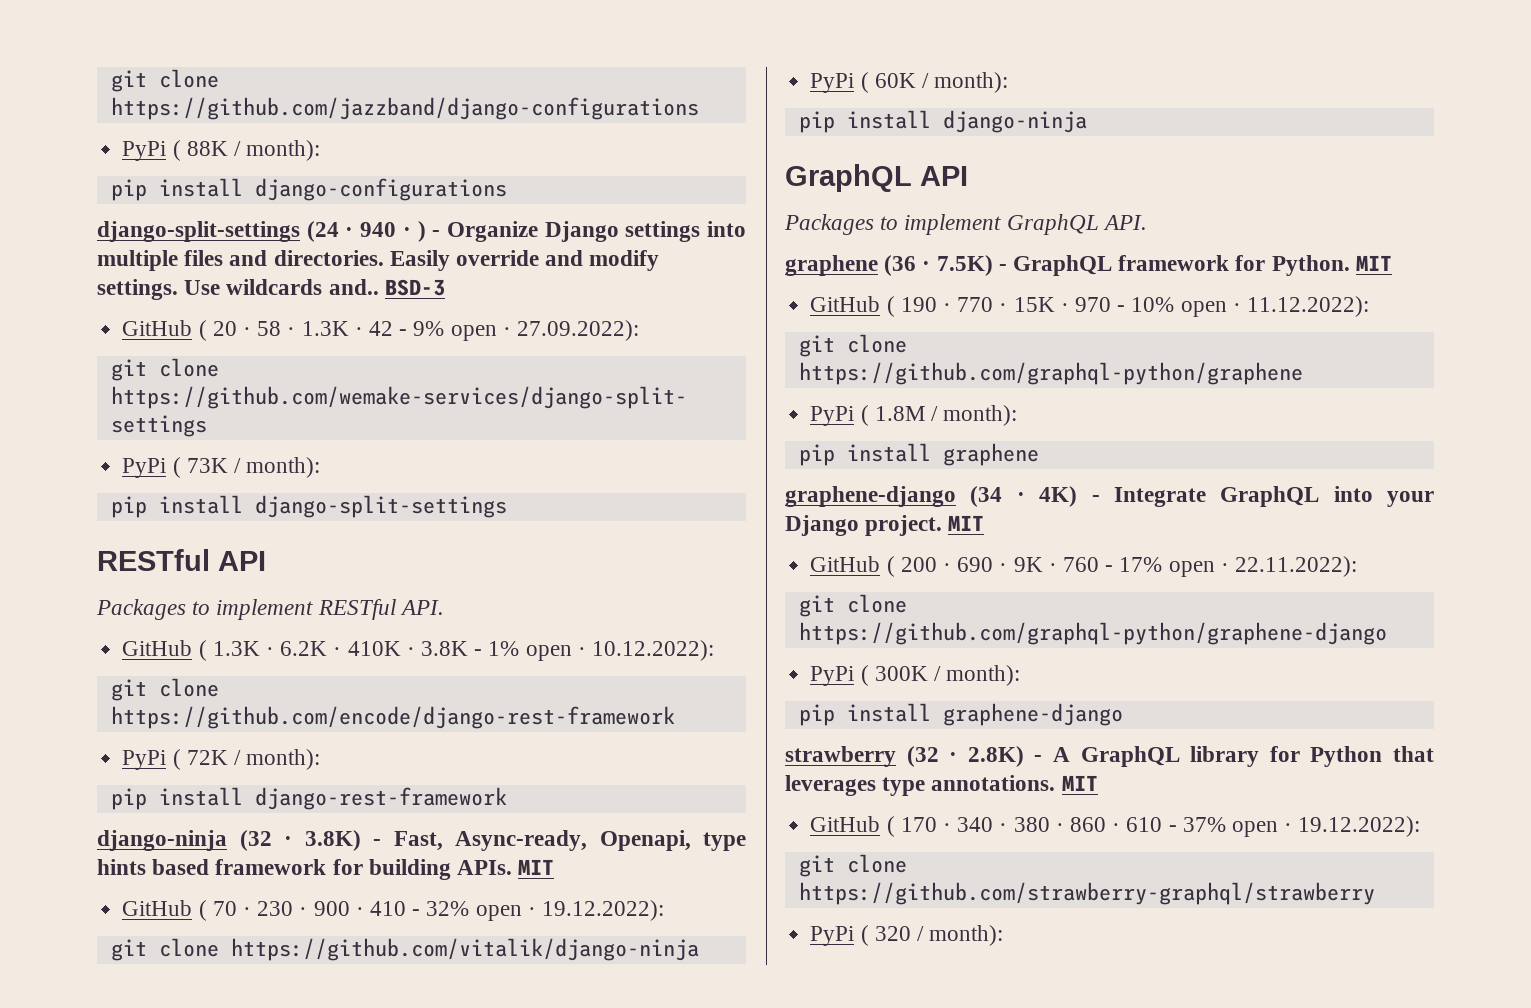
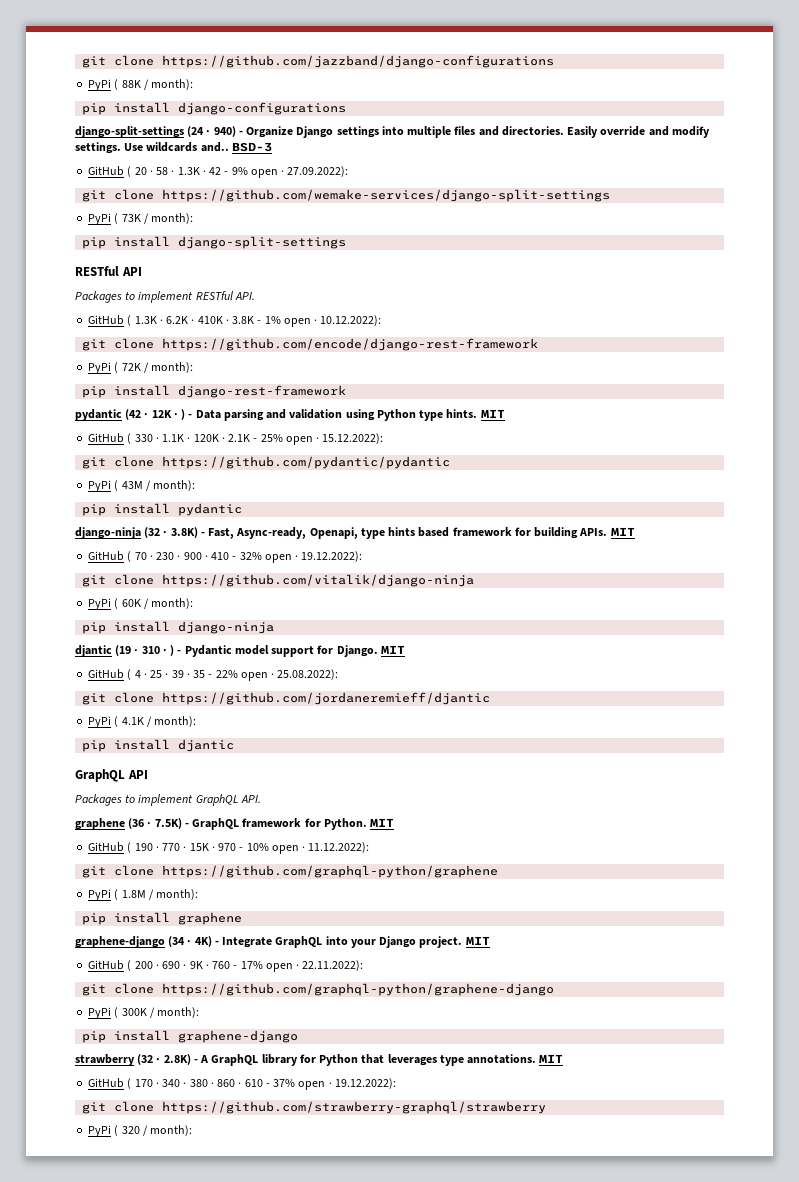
- django-split-settings (24 · 940 · ) - Organize Django settings into multiple files and directories.
+ django-split-settings (24 · 940) - Organize Django settings into multiple files and directories.
+ pydantic (42 · 12K · ) - Data parsing and validation using Python type hints. MIT
+ GitHub ( 330 · 1.1K · 120K · 2.1K - 25% open · 15.12.2022):
+ git clone https://github.com/pydantic/pydantic
+ PyPi ( 43M / month):
+ pip install pydantic
+ djantic (19 · 310 · ) - Pydantic model support for Django. MIT
+ GitHub ( 4 · 25 · 39 · 35 - 22% open · 25.08.2022):
+ git clone https://github.com/jordaneremieff/djantic
+ PyPi ( 4.1K / month):
+ pip install djantic

